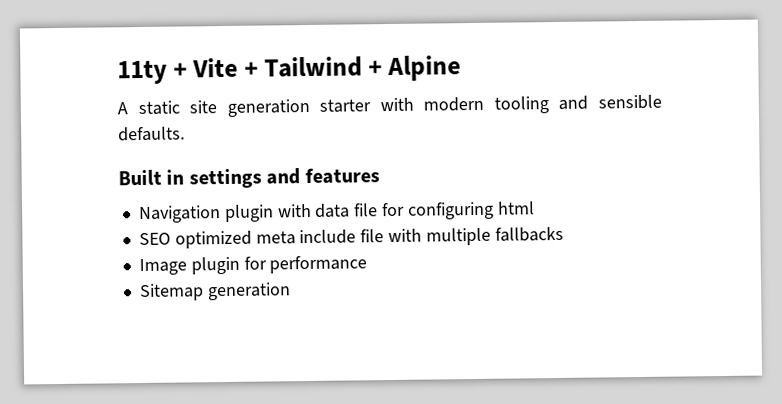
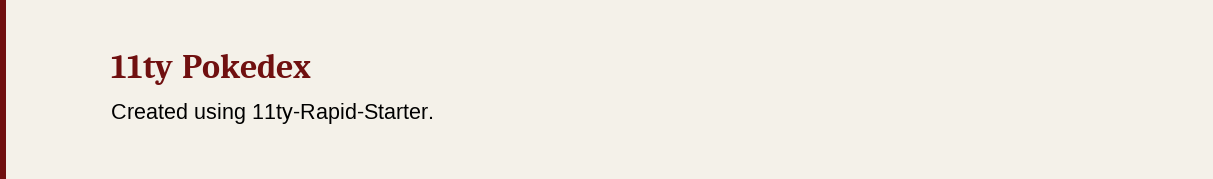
- 11ty + Vite + Tailwind + Alpine
- A static site generation starter with modern tooling and sensible defaults.
- Built in settings and features
- Navigation plugin with data file for configuring html
- SEO optimized meta include file with multiple fallbacks
- Image plugin for performance
- Sitemap generation
+ 11ty Pokedex
+ Created using 11ty-Rapid-Starter.

